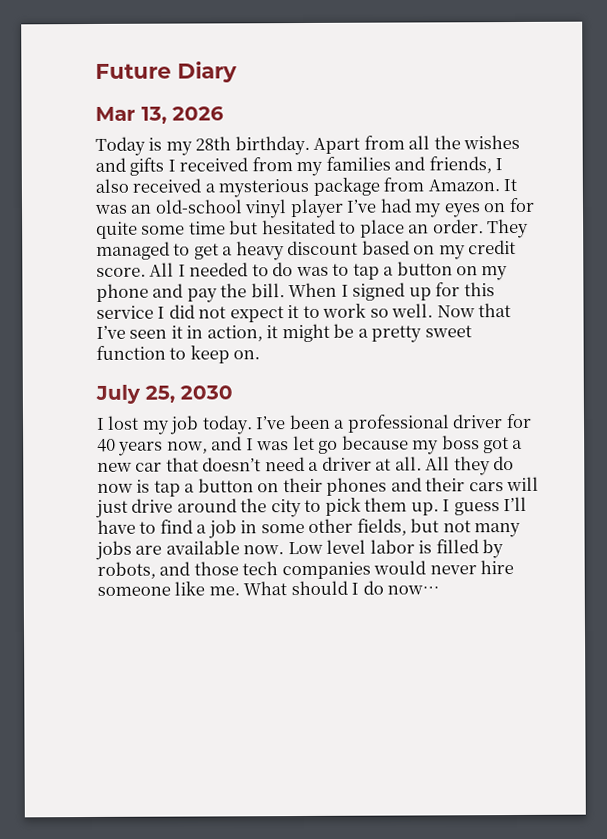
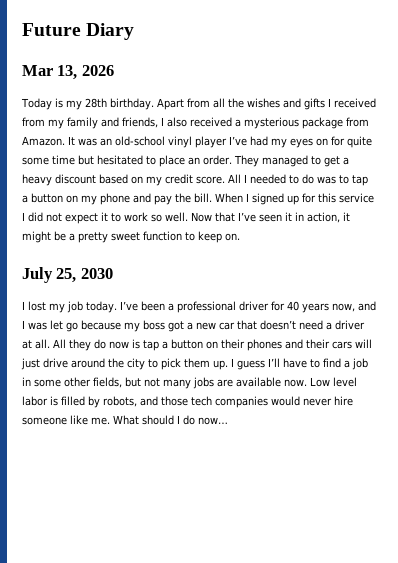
- Apart from all the wishes and gifts I received from my families and friends, I also received a mysterious package from Amazon.
+ Apart from all the wishes and gifts I received from my family and friends, I also received a mysterious package from Amazon.

